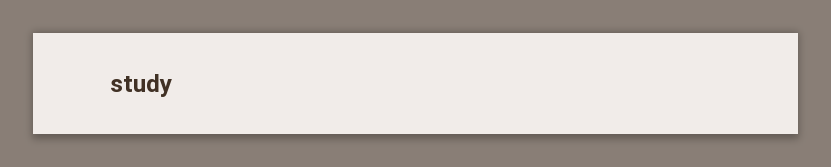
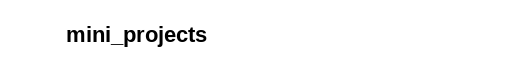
- study
+ mini_projects

